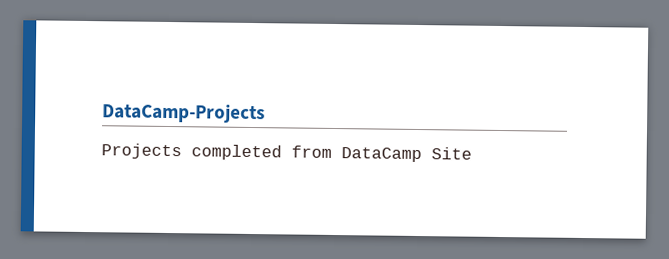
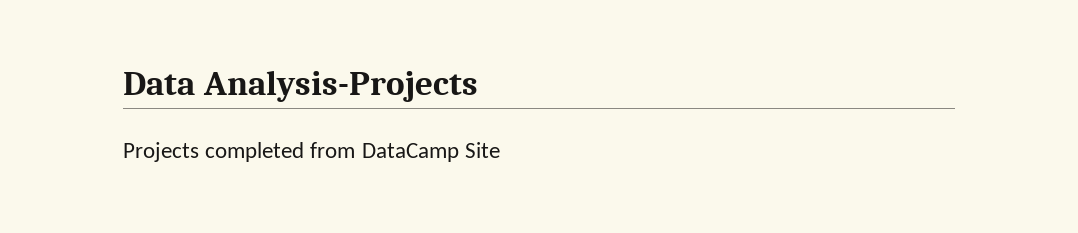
- DataCamp-Projects
+ Data Analysis-Projects

